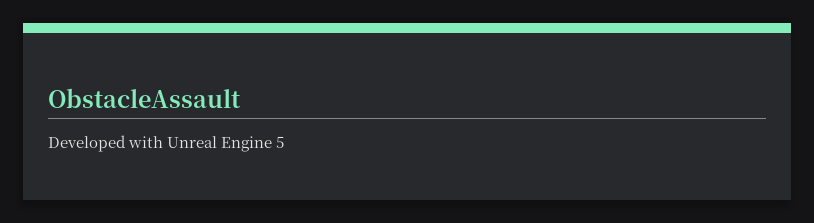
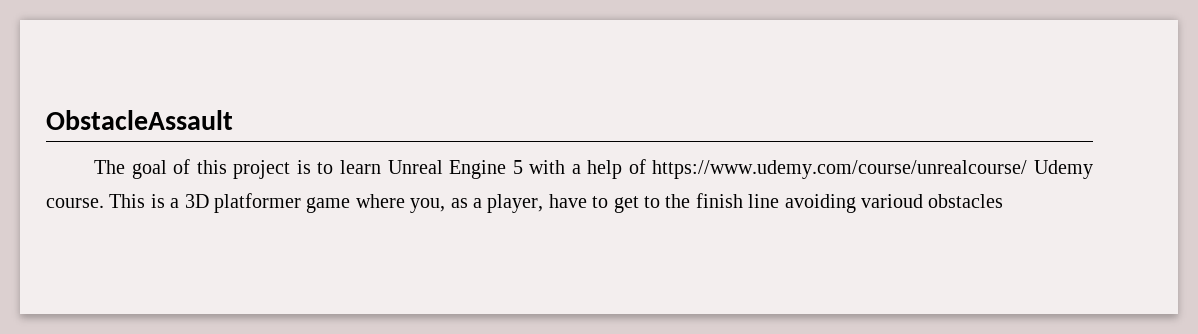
- Developed with Unreal Engine 5
+ The goal of this project is to learn Unreal Engine 5 with a help of https://www.udemy.com/course/unrealcourse/ Udemy course. This is a 3D platformer game where you, as a player, have to get to the finish line avoiding varioud obstacles

